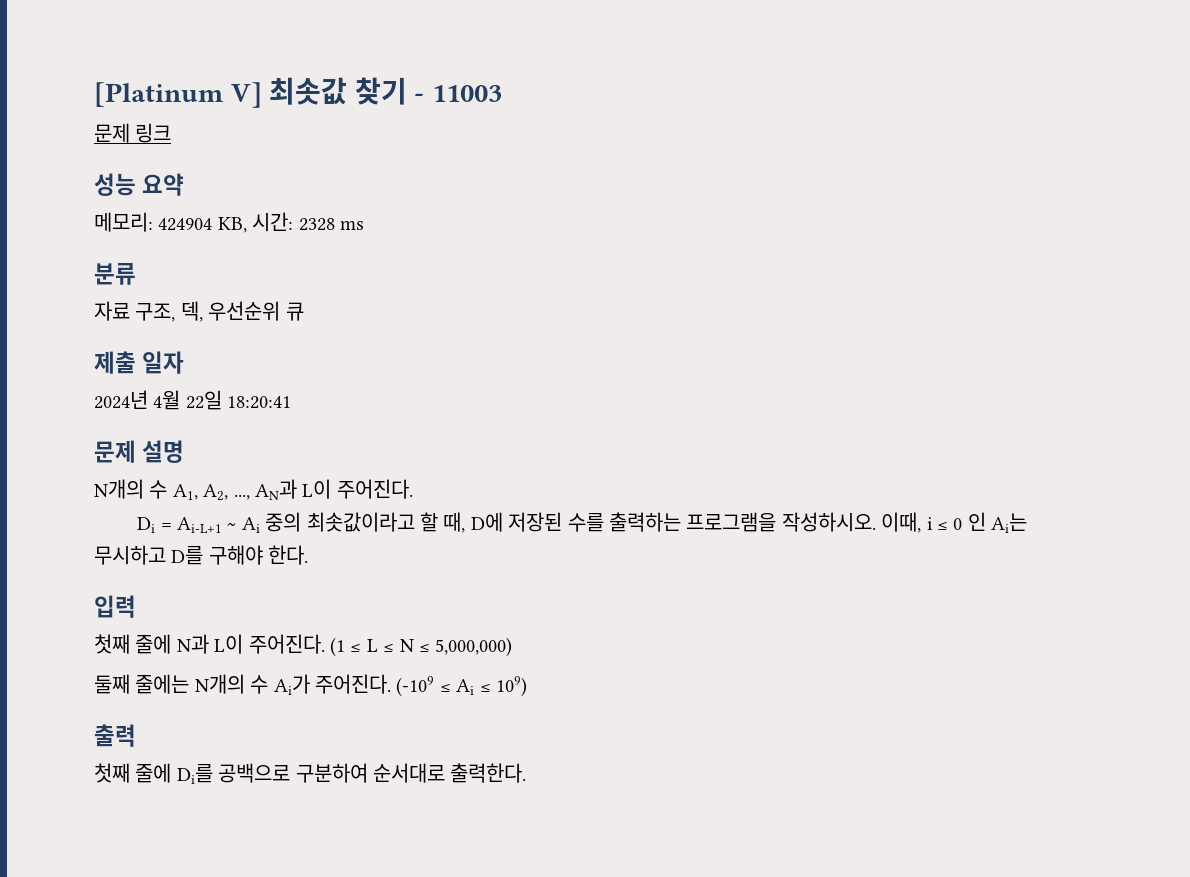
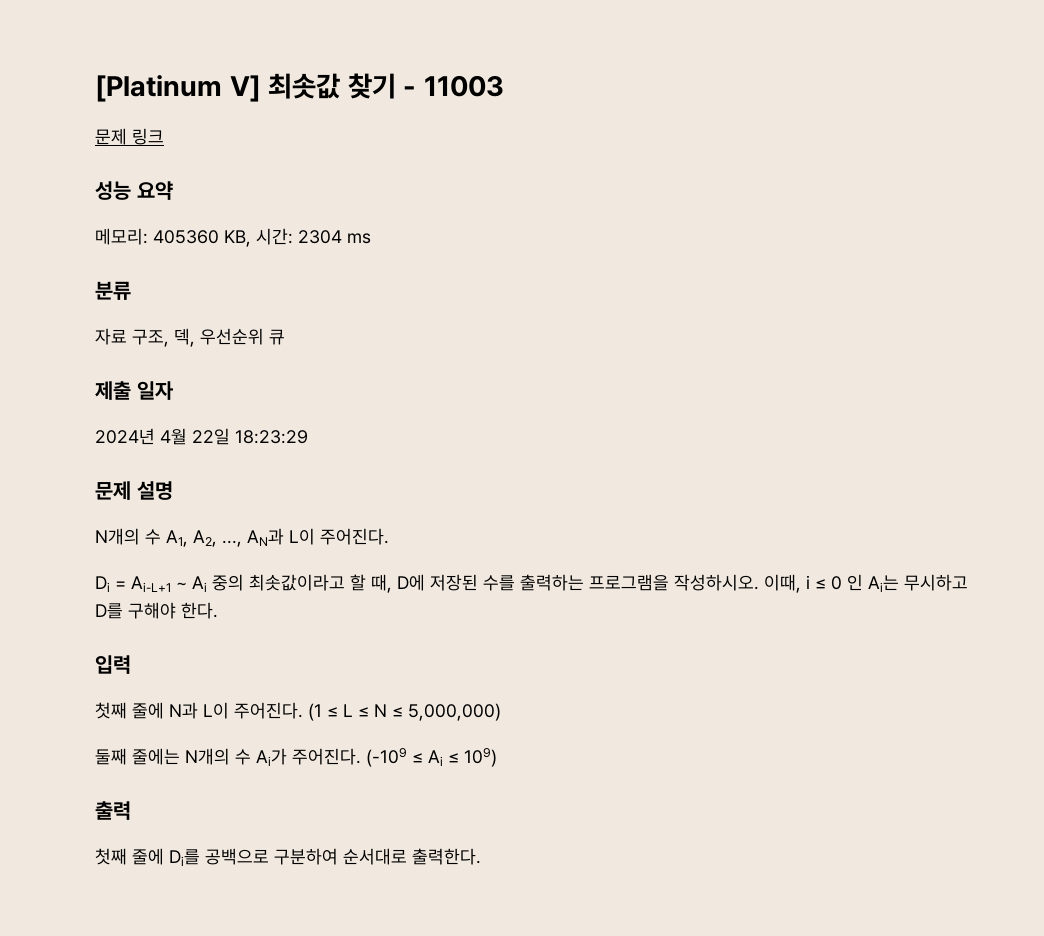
- 메모리: 424904 KB, 시간: 2328 ms
+ 메모리: 405360 KB, 시간: 2304 ms
- 2024년 4월 22일 18:20:41
+ 2024년 4월 22일 18:23:29

